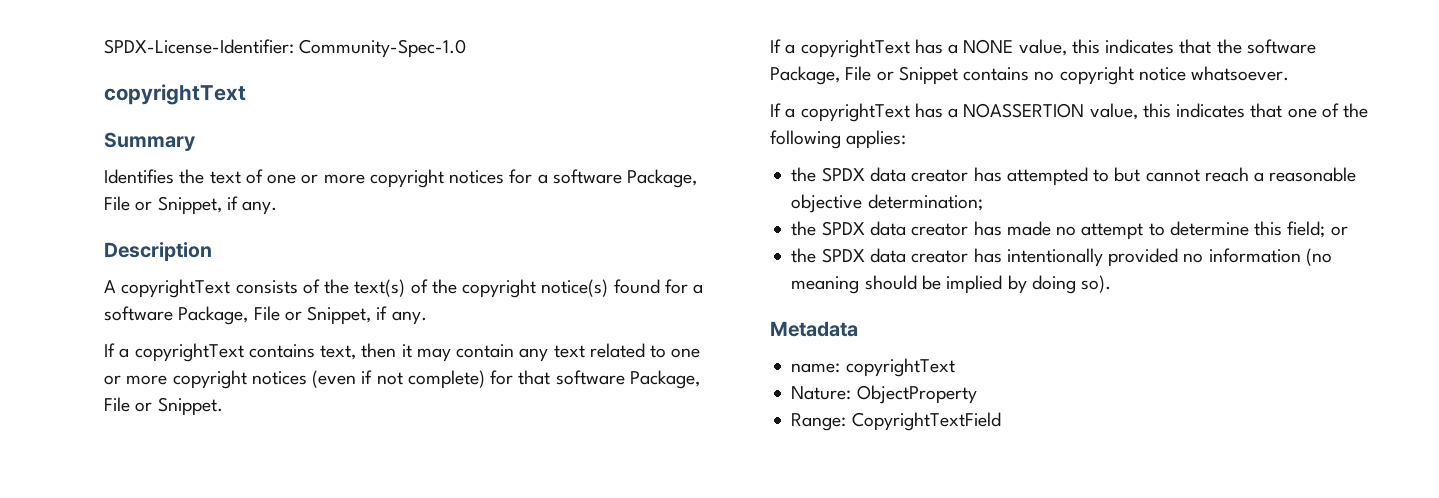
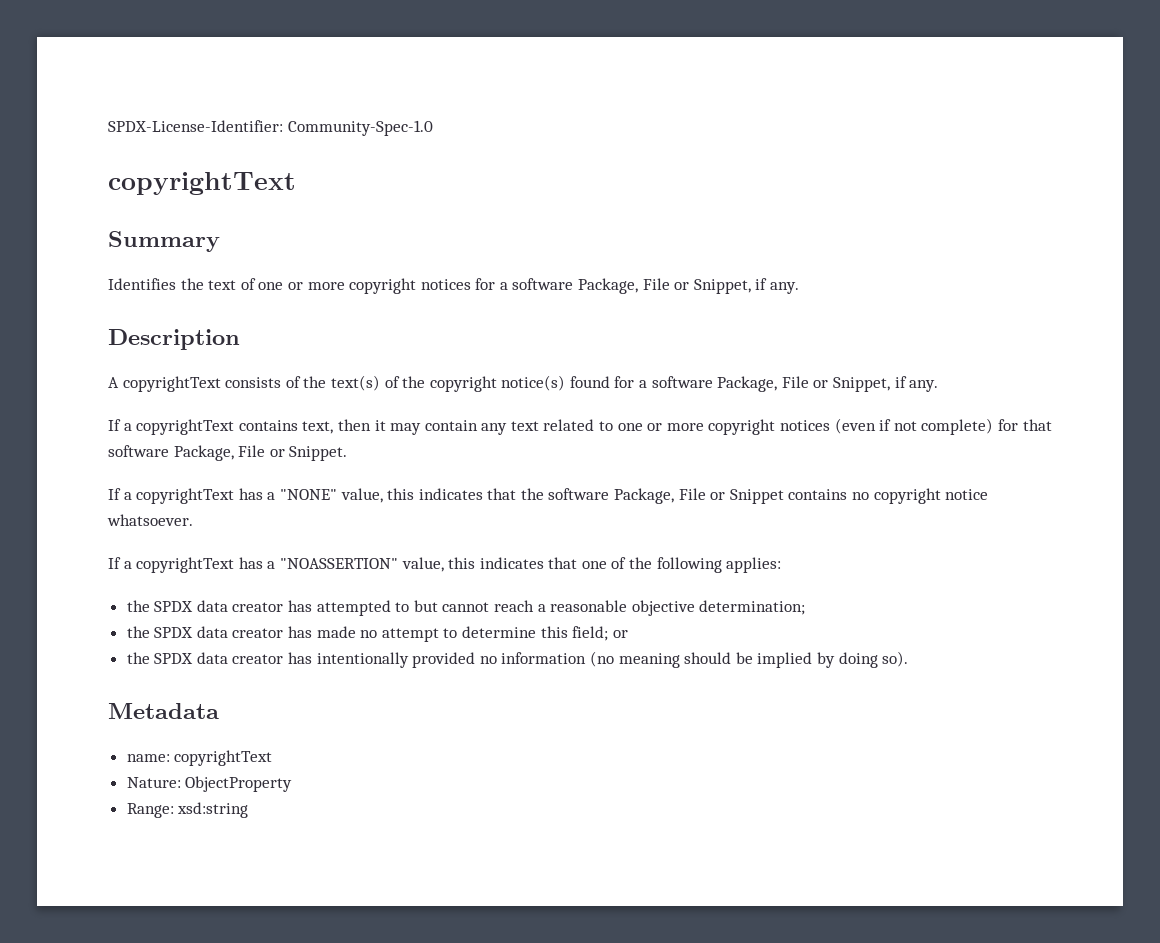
- If a copyrightText has a NONE value, this indicates that the software Package, File or Snippet contains no copyright notice whatsoever.
+ If a copyrightText has a "NONE" value, this indicates that the software Package, File or Snippet contains no copyright notice whatsoever.
- If a copyrightText has a NOASSERTION value, this indicates that one of the following applies:
+ If a copyrightText has a "NOASSERTION" value, this indicates that one of the following applies:
- Range: CopyrightTextField
+ Range: xsd:string

